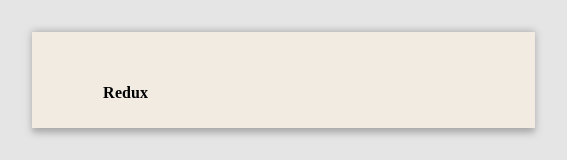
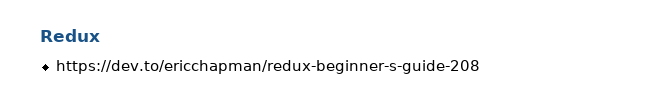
+ https://dev.to/ericchapman/redux-beginner-s-guide-208

